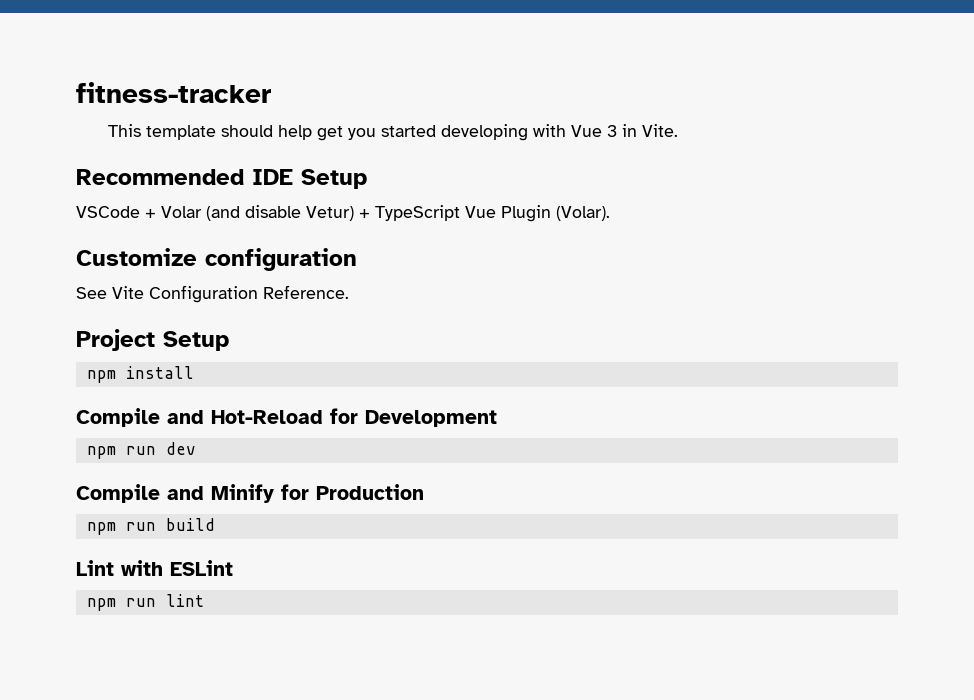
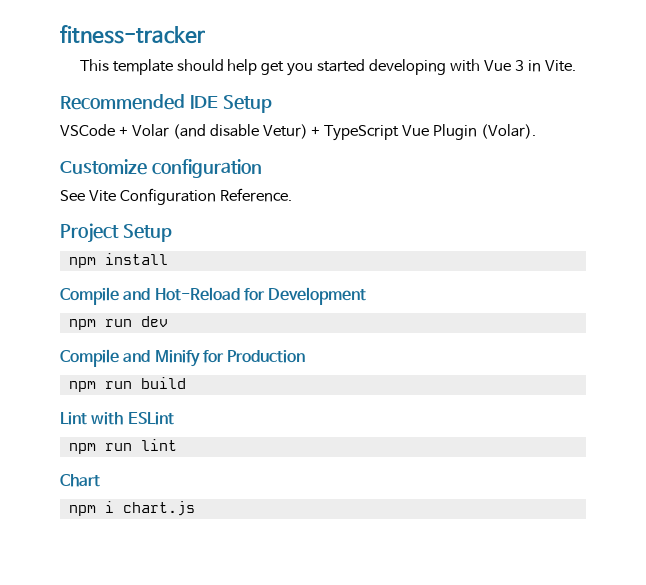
+ Chart
+ npm i chart.js

